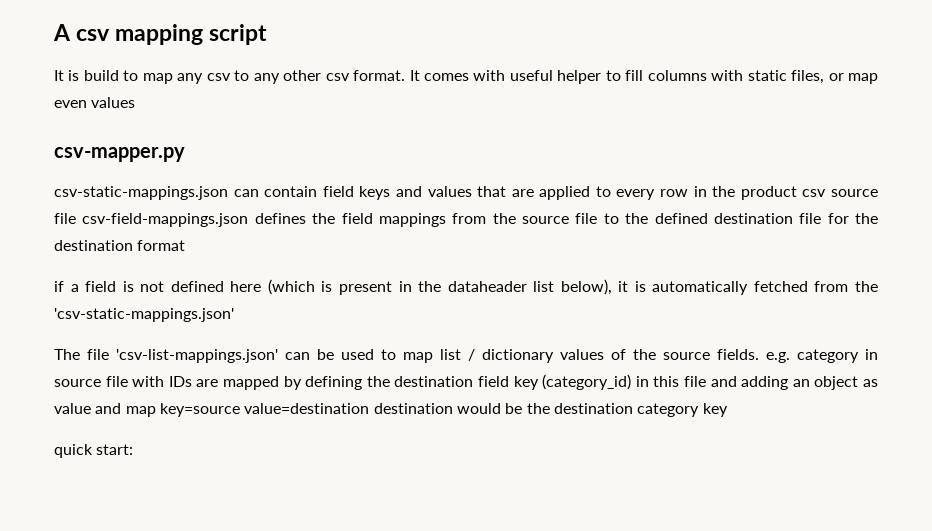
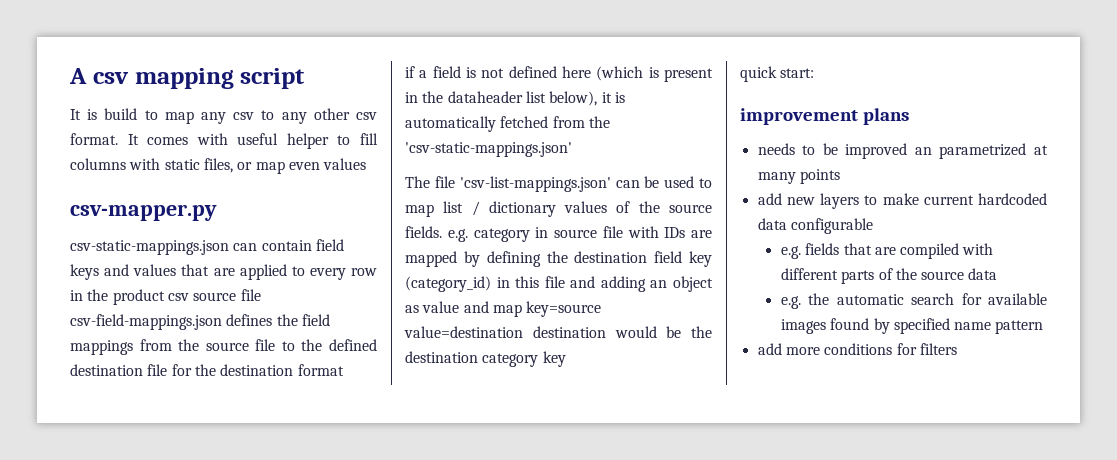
+ improvement plans
+ needs to be improved an parametrized at many points
+ add new layers to make current hardcoded data configurable
+ e.g. fields that are compiled with different parts of the source data
+ e.g. the automatic search for available images found by specified name pattern
+ add more conditions for filters

